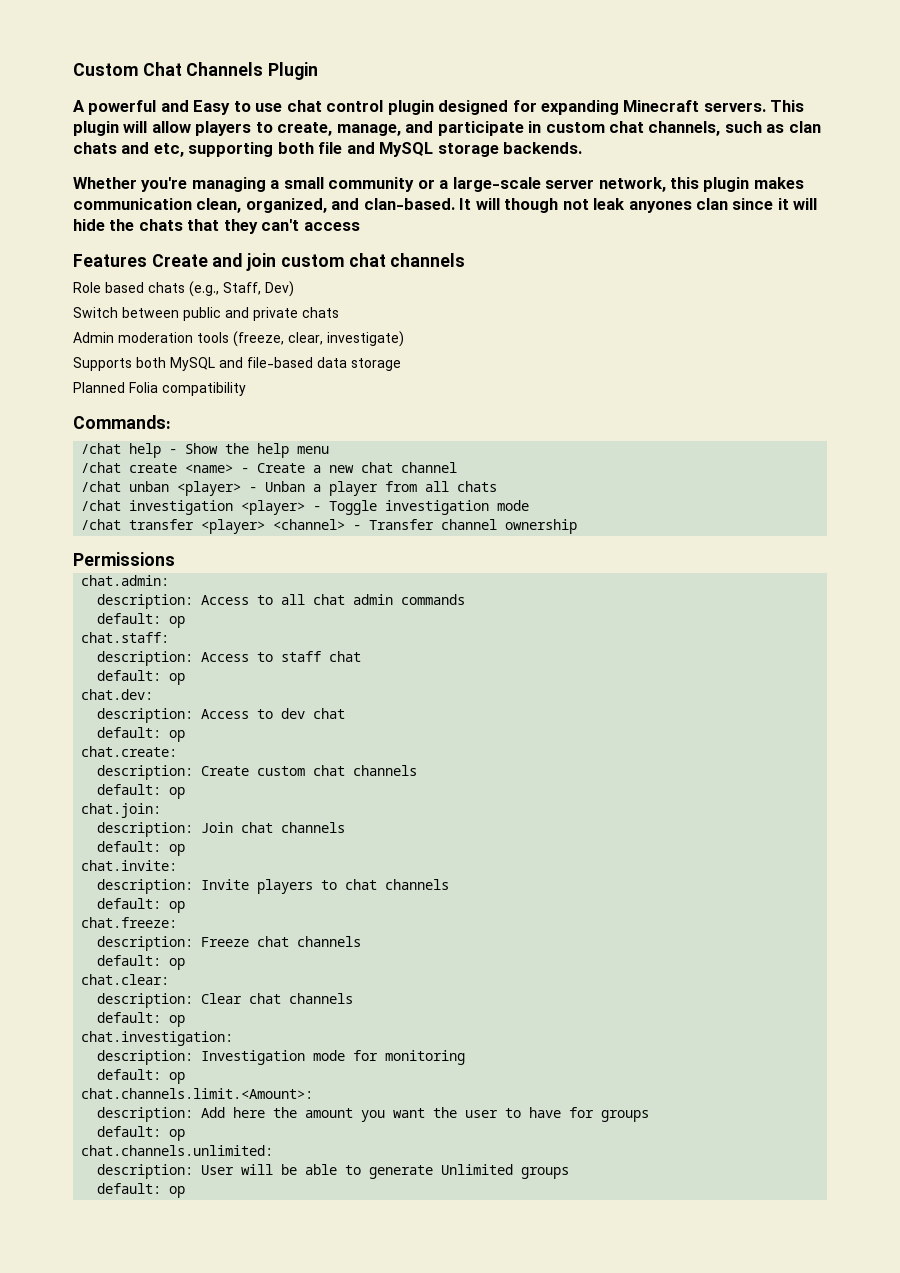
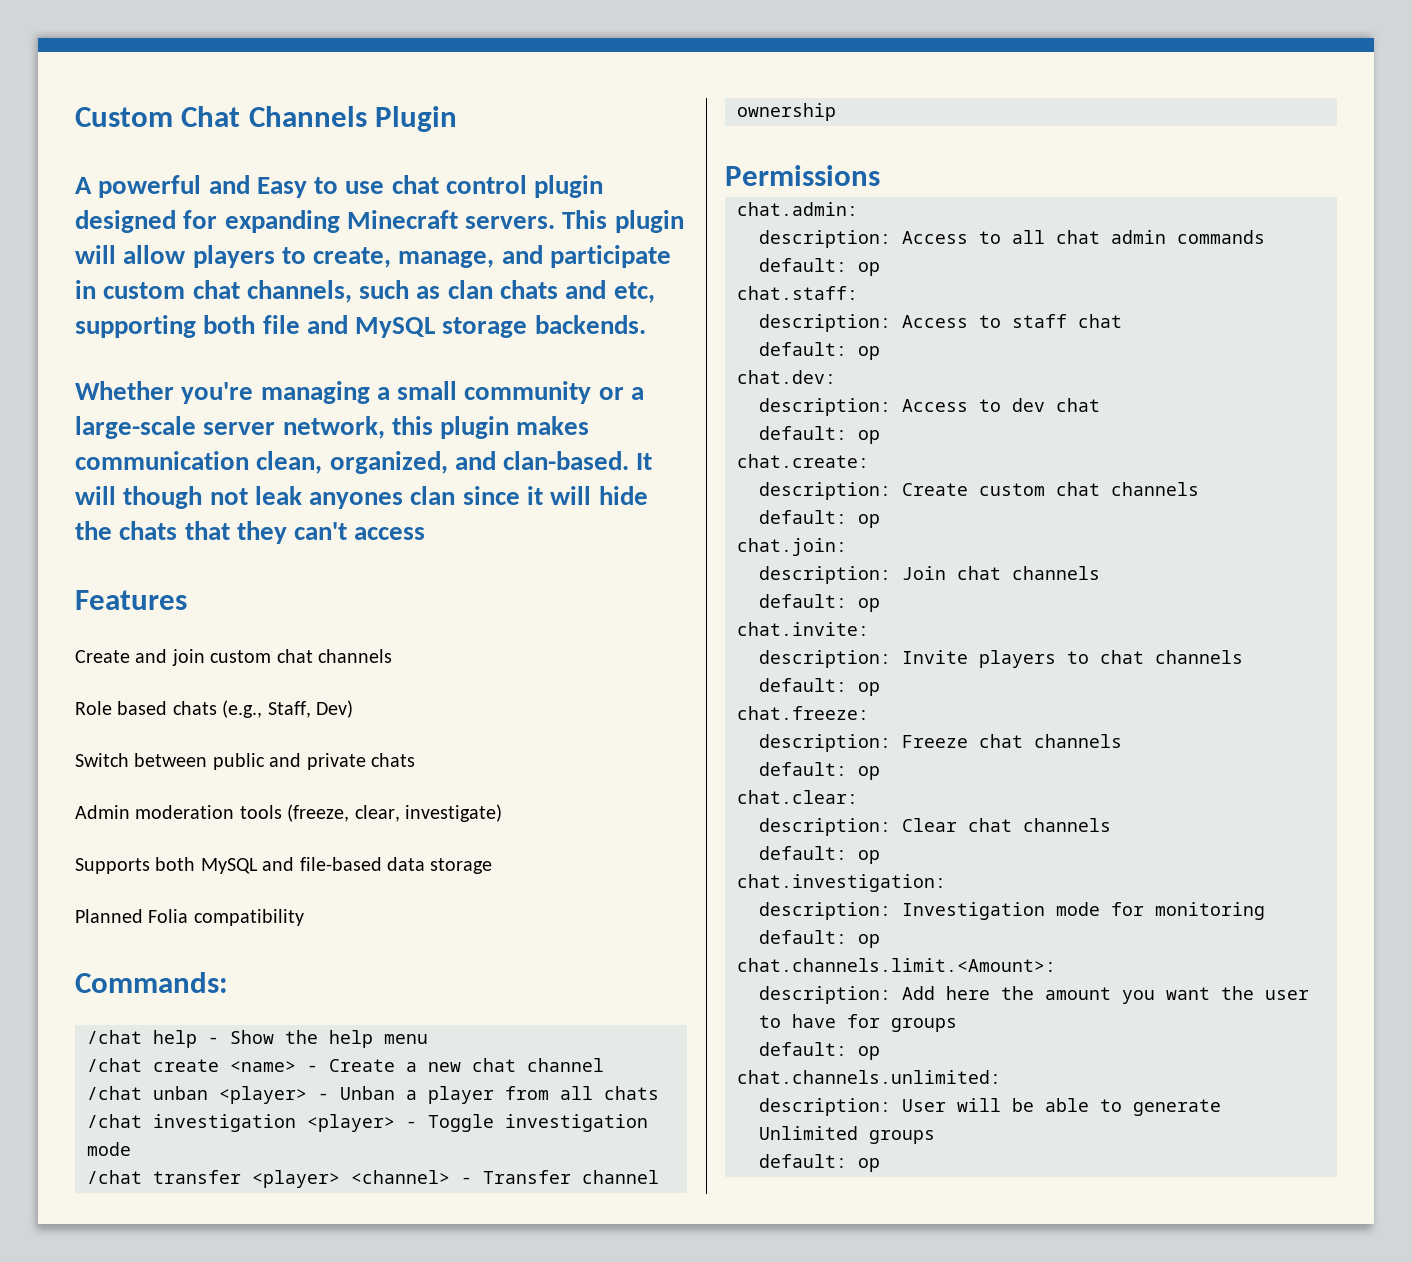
- Features Create and join custom chat channels
+ Features
+ Create and join custom chat channels

